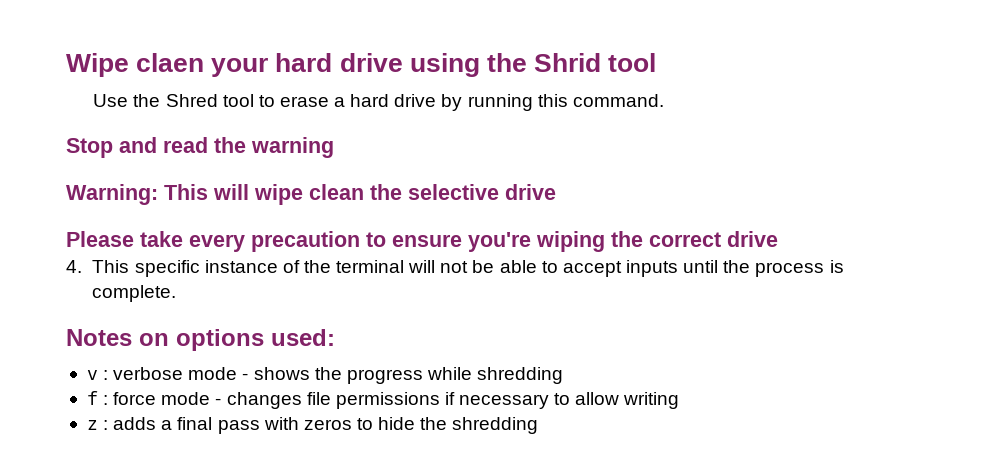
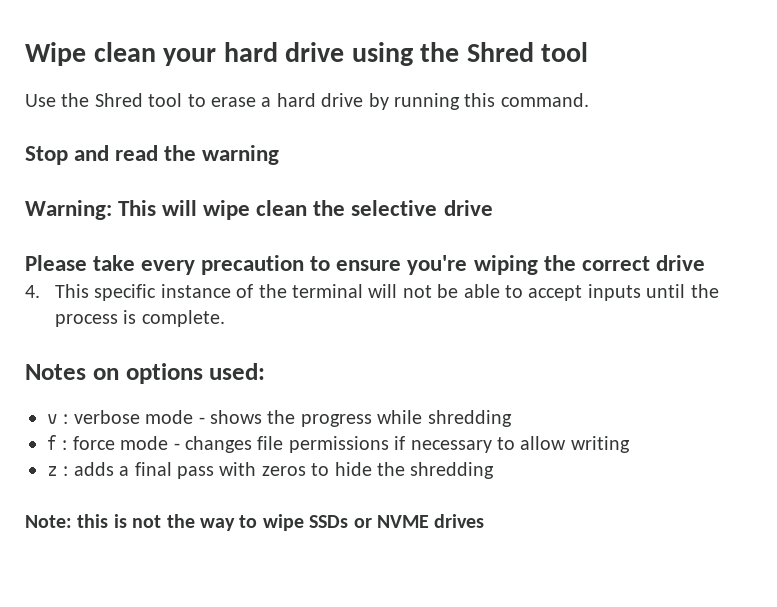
- Wipe claen your hard drive using the Shrid tool
+ Wipe clean your hard drive using the Shred tool
+ Note: this is not the way to wipe SSDs or NVME drives

